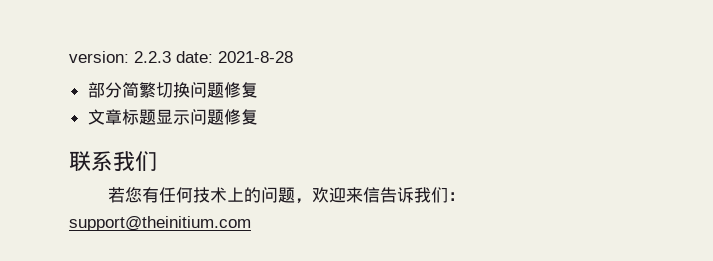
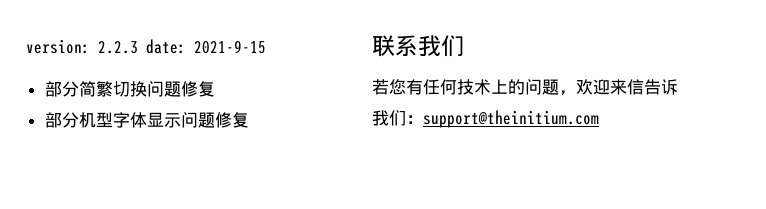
- version: 2.2.3 date: 2021-8-28
+ version: 2.2.3 date: 2021-9-15
- 文章标题显示问题修复
+ 部分机型字体显示问题修复

